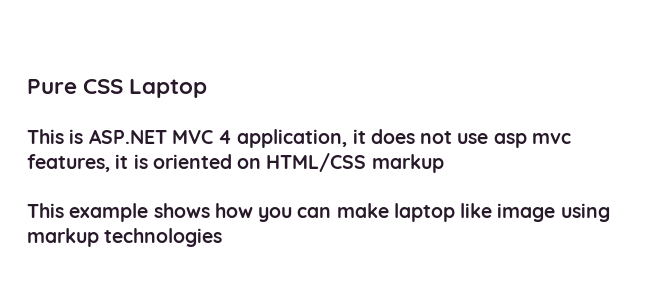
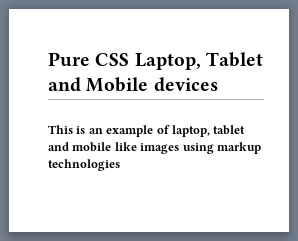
- Pure CSS Laptop
- This is ASP.NET MVC 4 application, it does not use asp mvc features, it is oriented on HTML/CSS markup
- This example shows how you can make laptop like image using markup technologies
+ Pure CSS Laptop, Tablet and Mobile devices
+ This is an example of laptop, tablet and mobile like images using markup technologies

